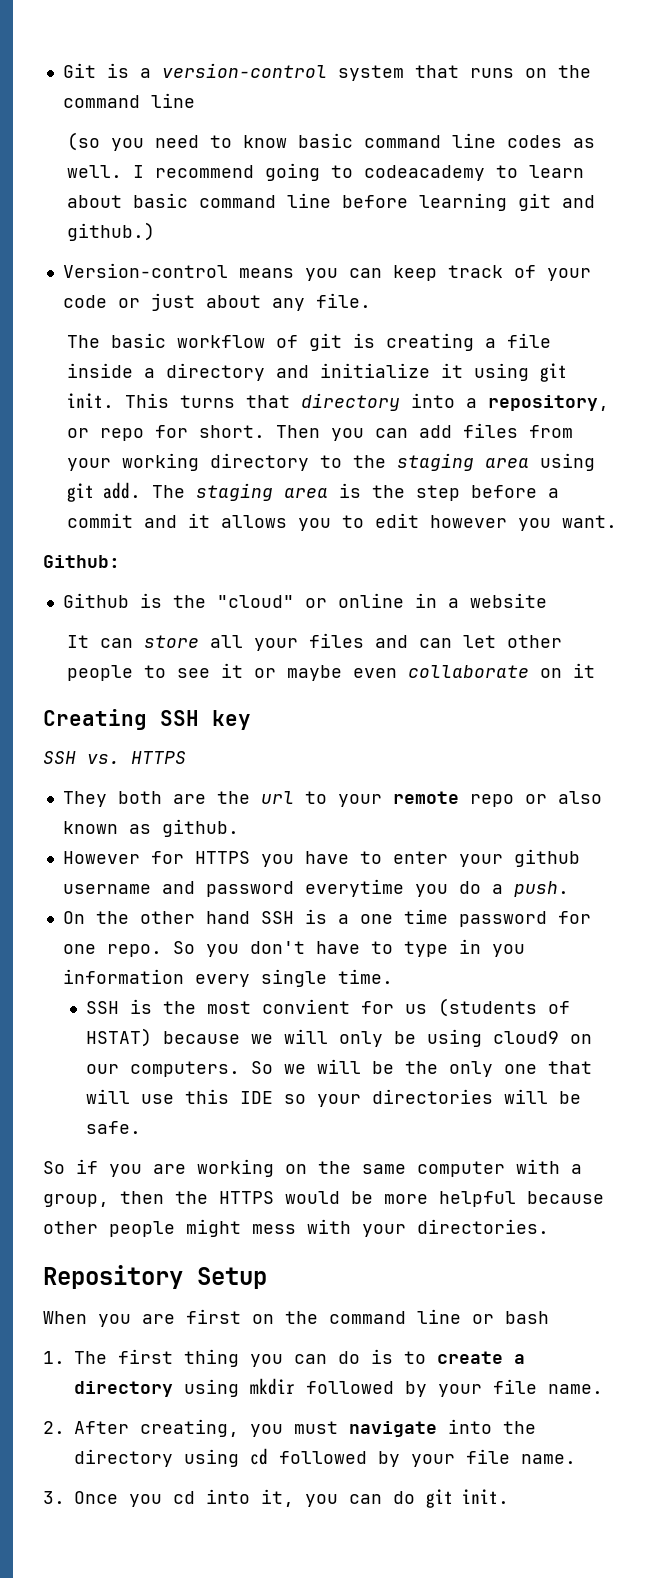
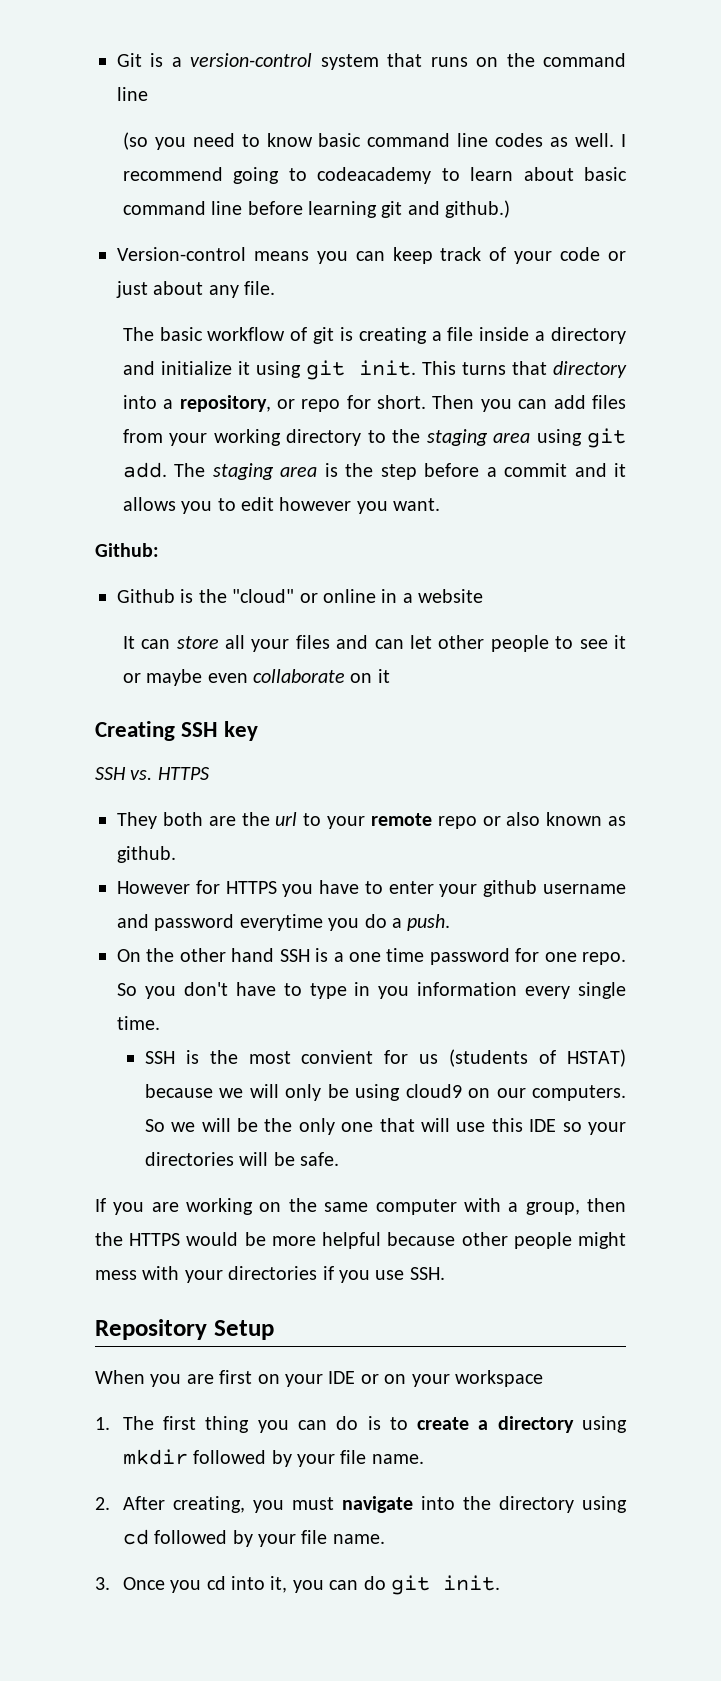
- So if you are working on the same computer with a group, then the HTTPS would be more helpful because other people might mess with your directories.
+ If you are working on the same computer with a group, then the HTTPS would be more helpful because other people might mess with your directories if you use SSH.
- When you are first on the command line or bash
+ When you are first on your IDE or on your workspace

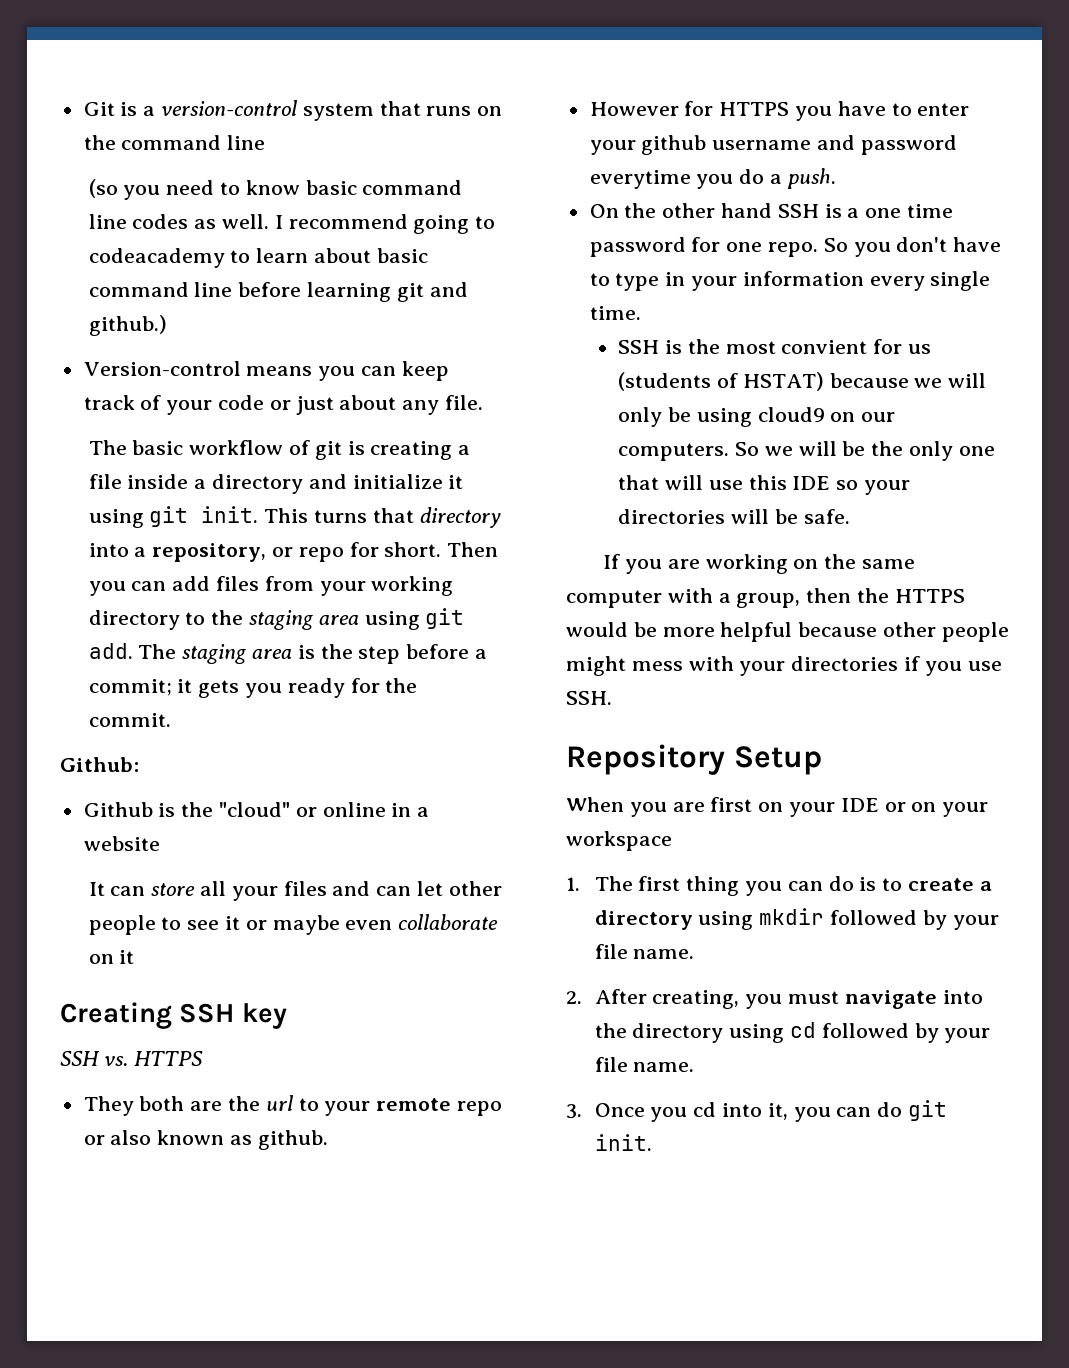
- The staging area is the step before a commit and it allows you to edit however you want.
+ The staging area is the step before a commit; it gets you ready for the commit.
- So you don't have to type in you information every single time.
+ So you don't have to type in your information every single time.

